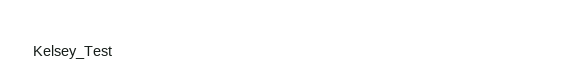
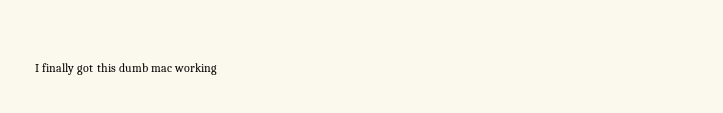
- Kelsey_Test
+ I finally got this dumb mac working

